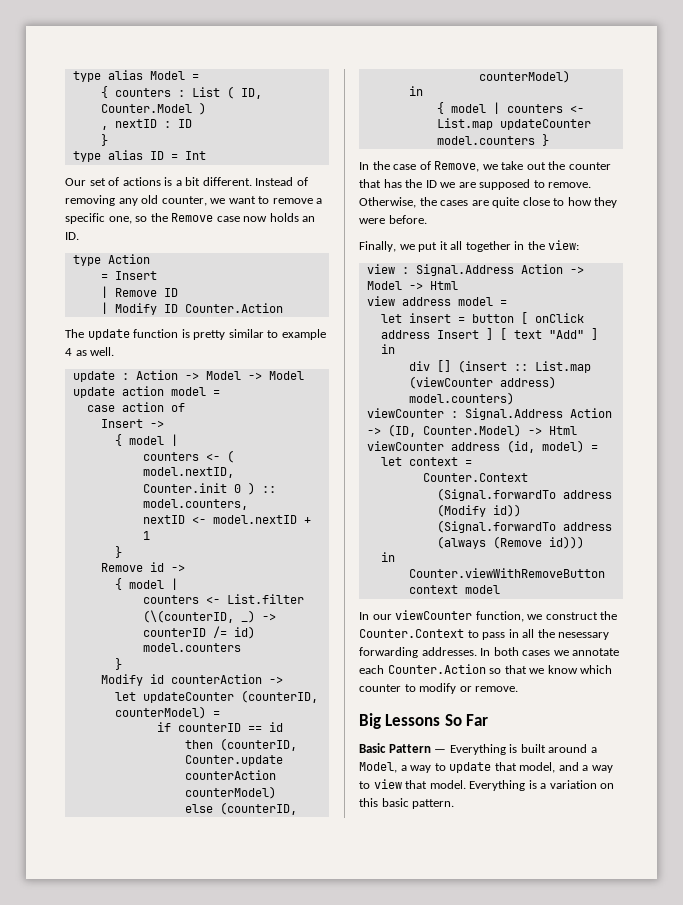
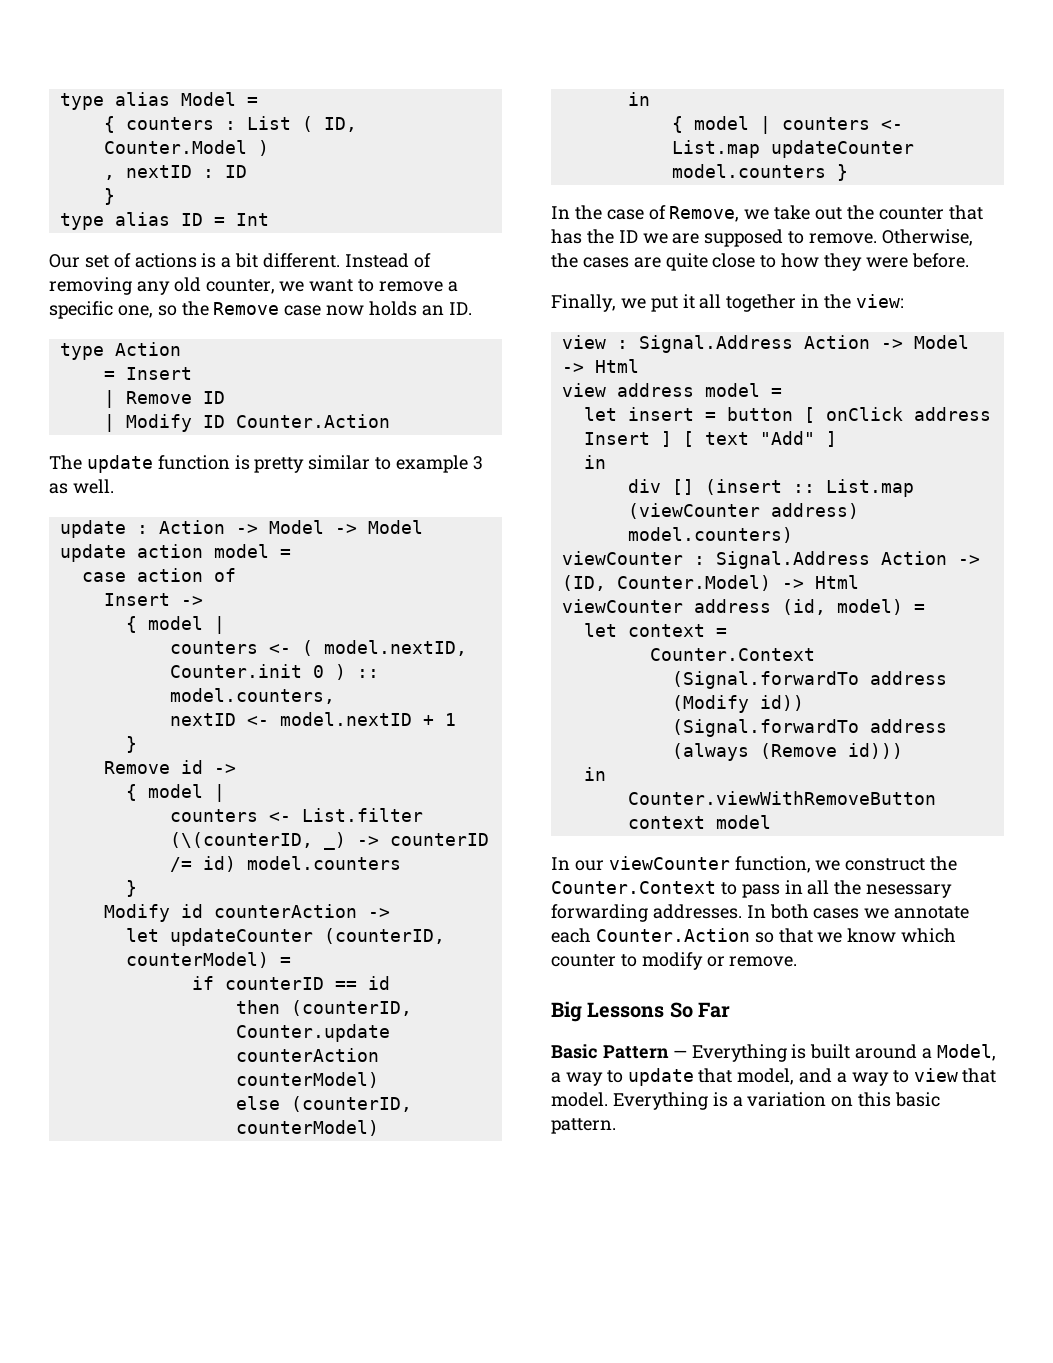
- The update function is pretty similar to example 4 as well.
+ The update function is pretty similar to example 3 as well.

